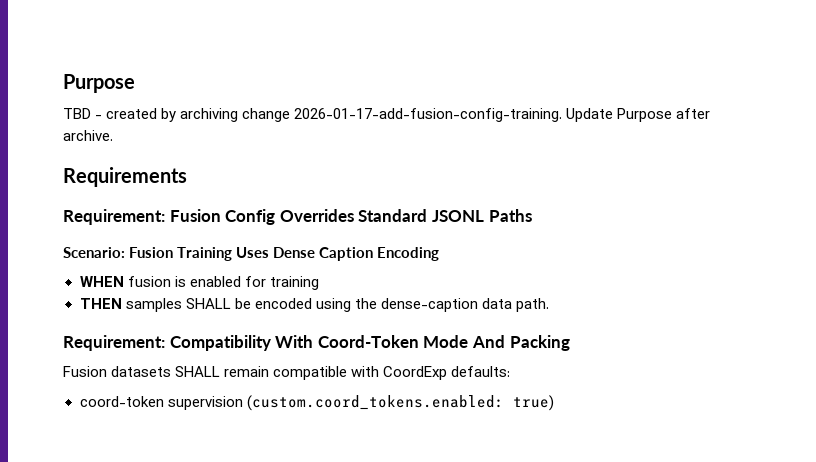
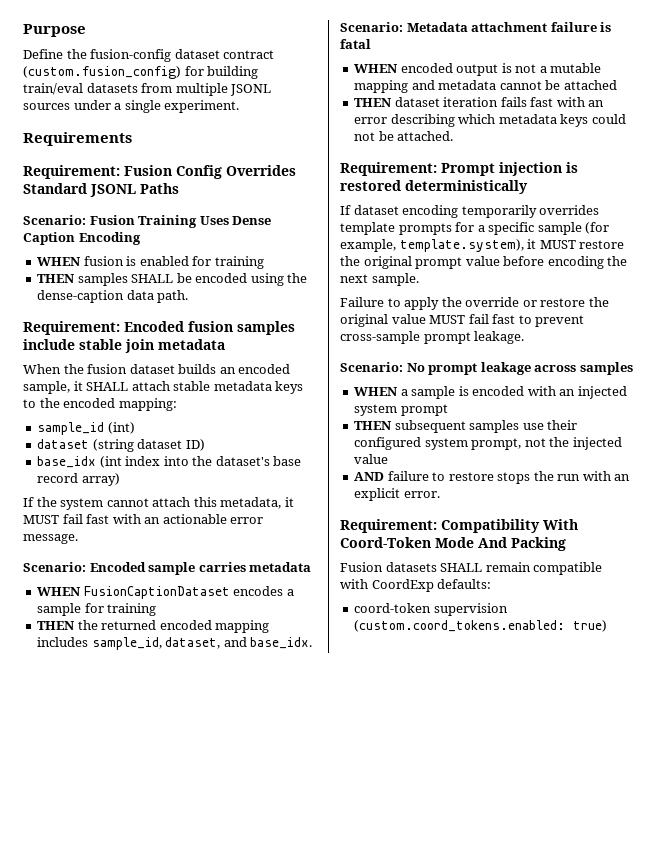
- TBD - created by archiving change 2026-01-17-add-fusion-config-training. Update Purpose after archive.
+ Define the fusion-config dataset contract (custom.fusion_config) for building train/eval datasets from multiple JSONL sources under a single experiment.
+ Requirement: Encoded fusion samples include stable join metadata
+ When the fusion dataset builds an encoded sample, it SHALL attach stable metadata keys to the encoded mapping:
+ sample_id (int)
+ dataset (string dataset ID)
+ base_idx (int index into the dataset's base record array)
+ If the system cannot attach this metadata, it MUST fail fast with an actionable error message.
+ Scenario: Encoded sample carries metadata
+ WHEN FusionCaptionDataset encodes a sample for training
+ THEN the returned encoded mapping includes sample_id, dataset, and base_idx.
+ Scenario: Metadata attachment failure is fatal
+ WHEN encoded output is not a mutable mapping and metadata cannot be attached
+ THEN dataset iteration fails fast with an error describing which metadata keys could not be attached.
+ Requirement: Prompt injection is restored deterministically
+ If dataset encoding temporarily overrides template prompts for a specific sample (for example, template.system), it MUST restore the original prompt value before encoding the next sample.
+ Failure to apply the override or restore the original value MUST fail fast to prevent cross-sample prompt leakage.
+ Scenario: No prompt leakage across samples
+ WHEN a sample is encoded with an injected system prompt
+ THEN subsequent samples use their configured system prompt, not the injected value
+ AND failure to restore stops the run with an explicit error.

